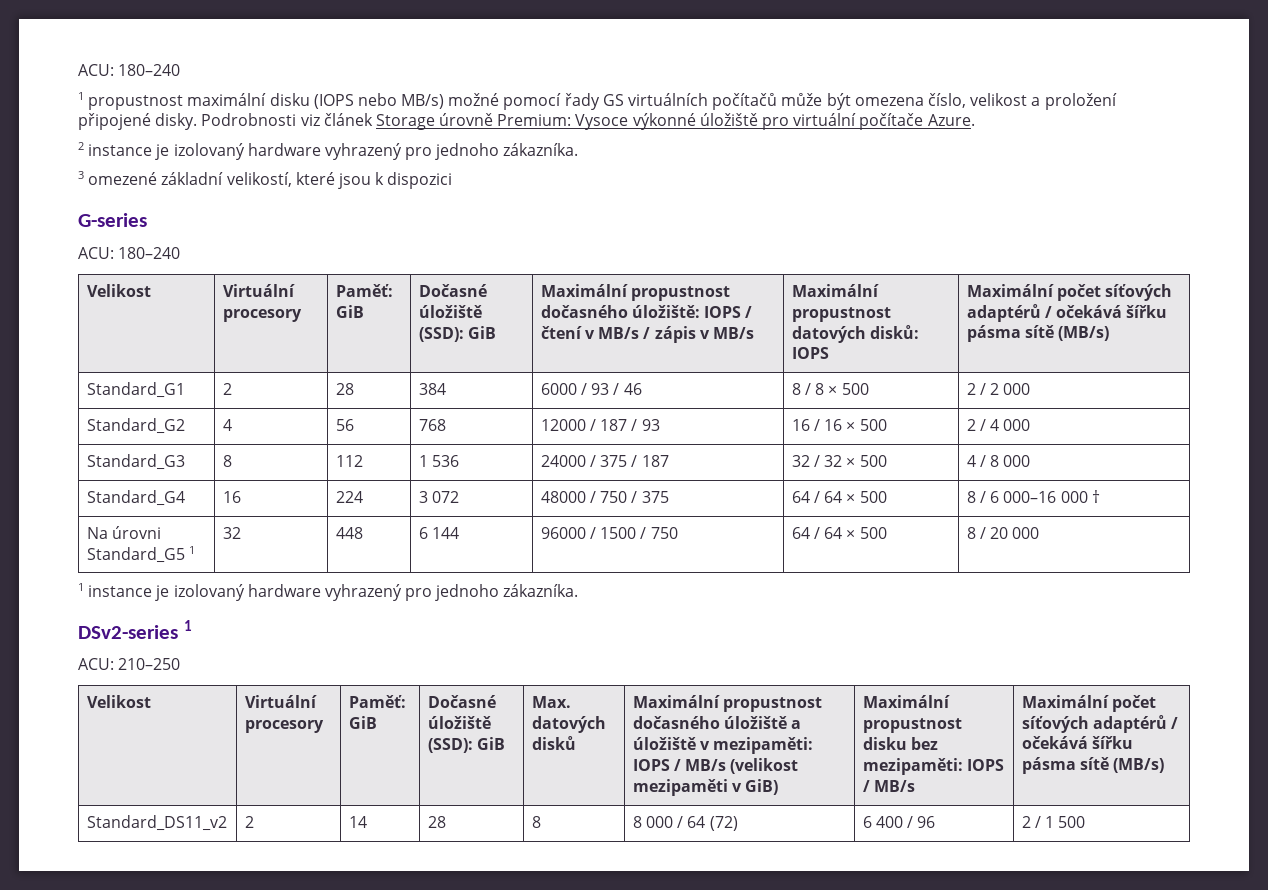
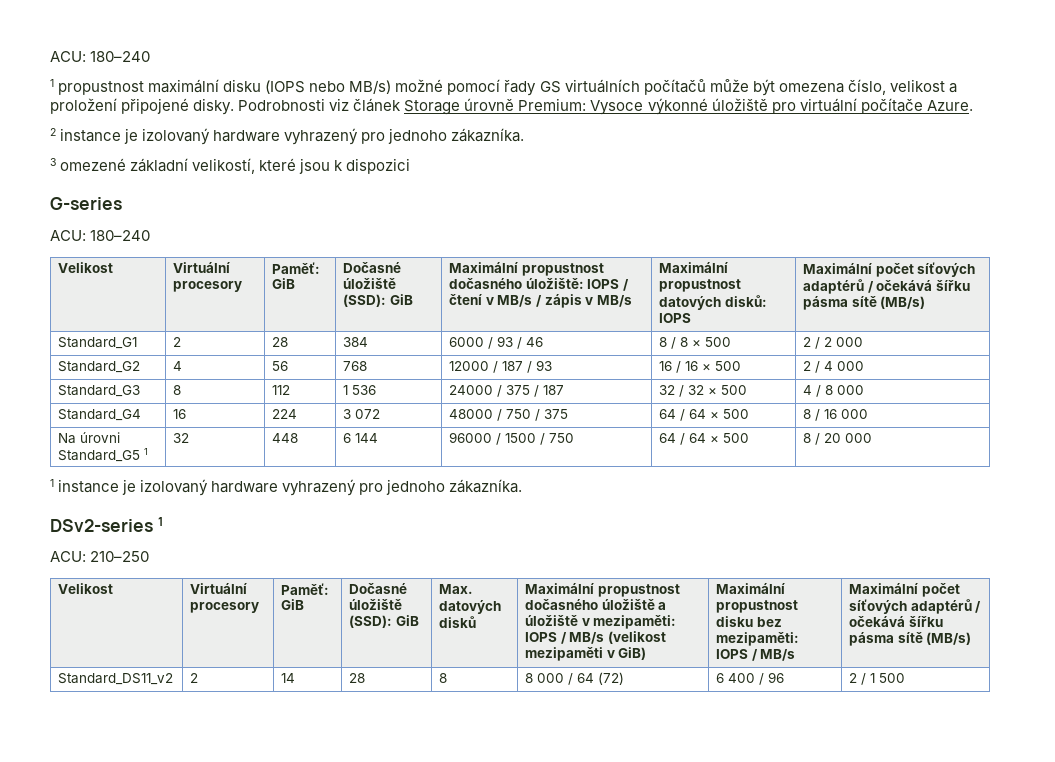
- Standard_G4 | 16 | 224 | 3 072 | 48000 / 750 / 375 | 64 / 64 × 500 | 8 / 6 000–16 000 †
+ Standard_G4 | 16 | 224 | 3 072 | 48000 / 750 / 375 | 64 / 64 × 500 | 8 / 16 000

